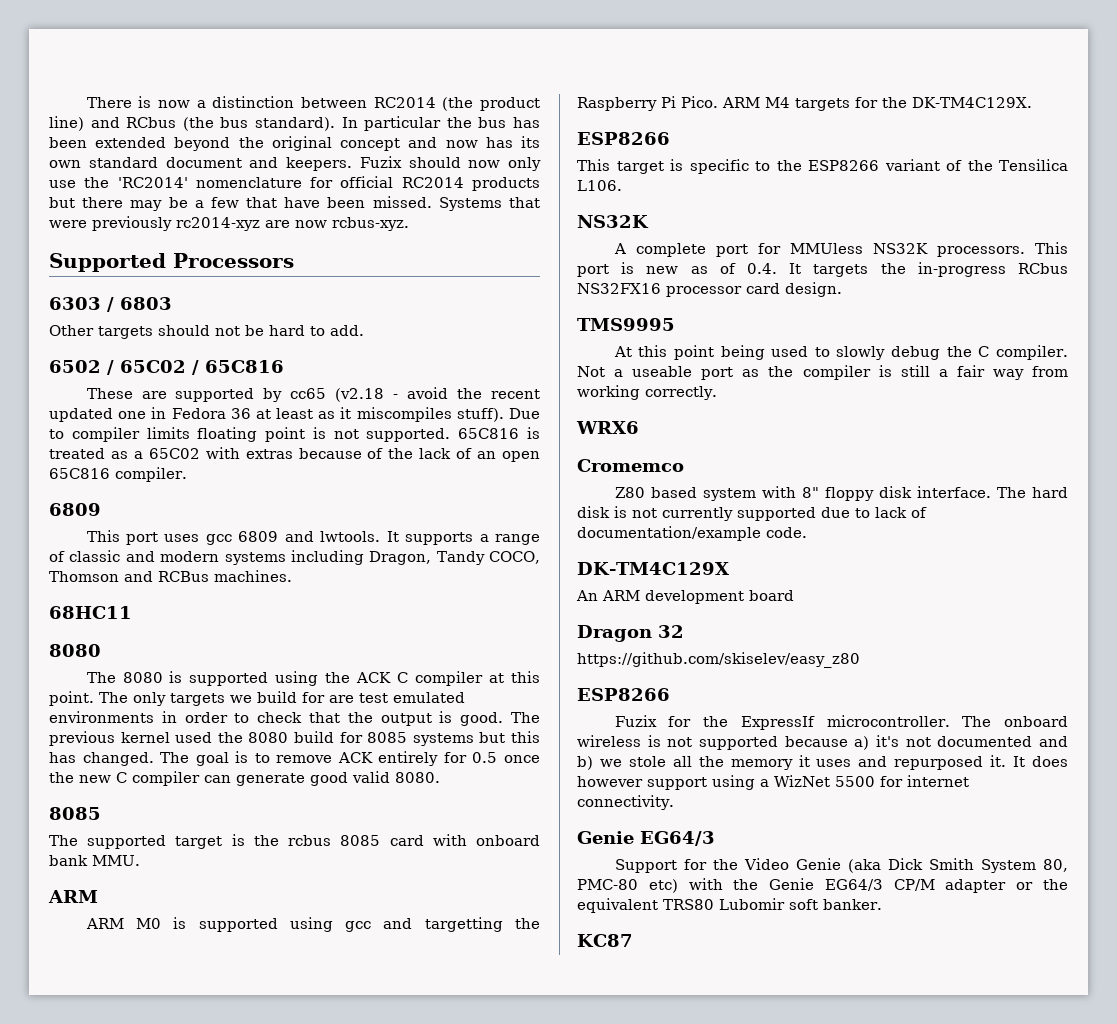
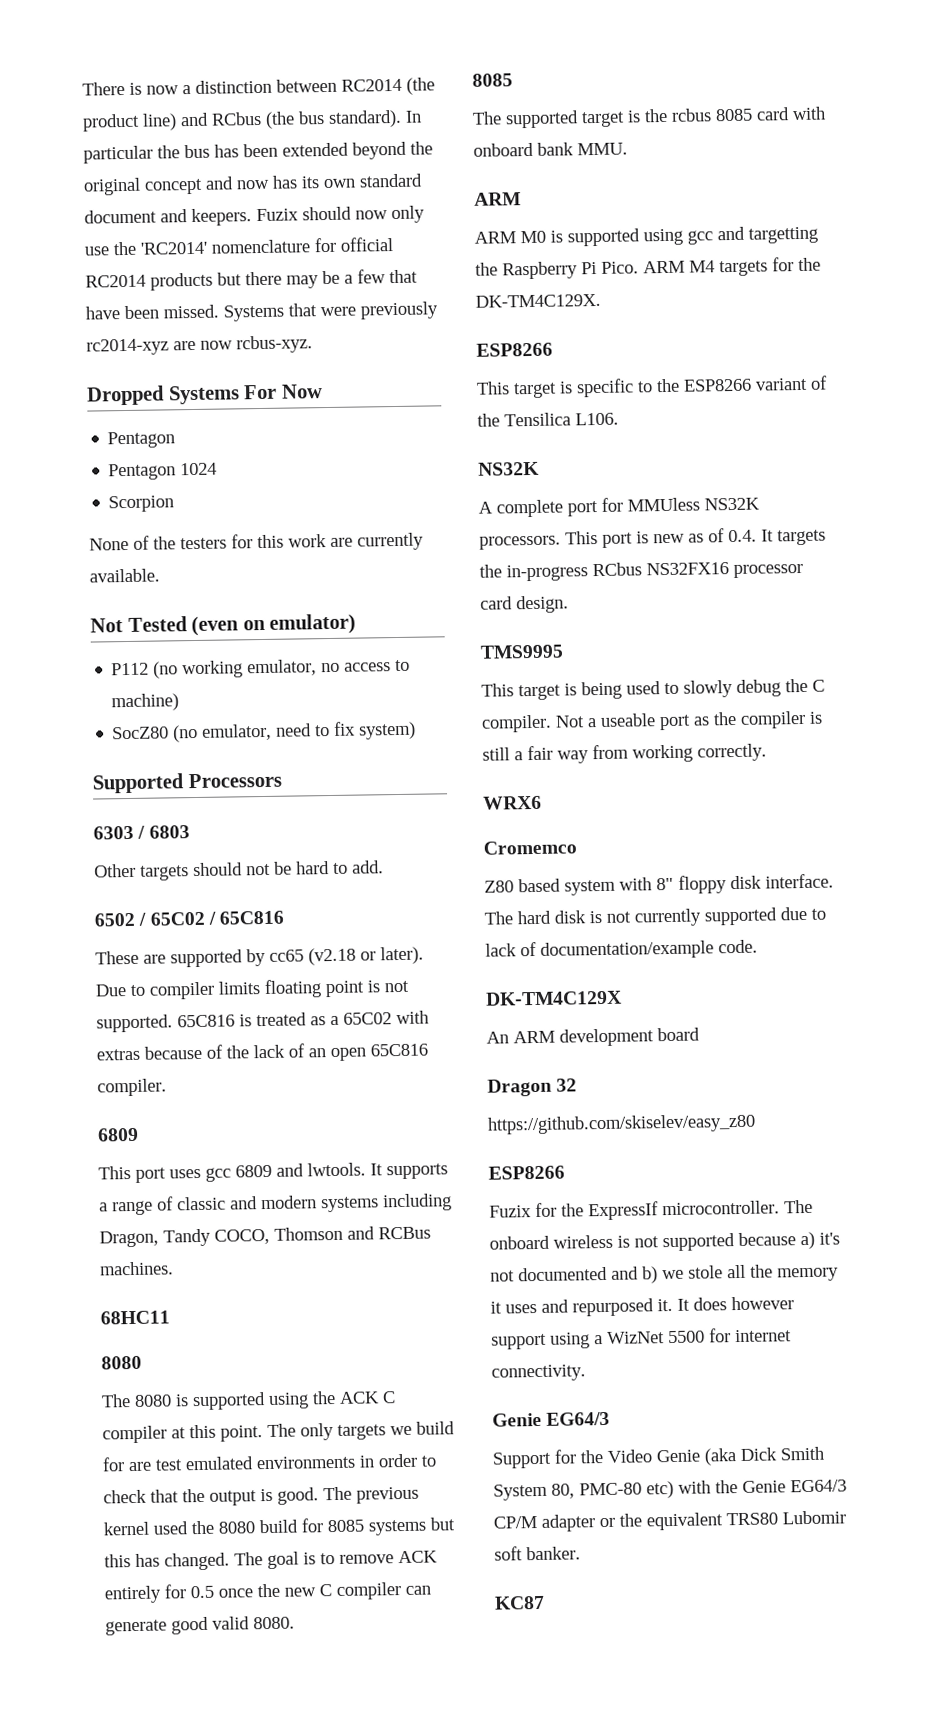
+ Dropped Systems For Now
+ Pentagon
+ Pentagon 1024
+ Scorpion
+ None of the testers for this work are currently available.
+ Not Tested (even on emulator)
+ P112 (no working emulator, no access to machine)
+ SocZ80 (no emulator, need to fix system)
- These are supported by cc65 (v2.18 - avoid the recent updated one in Fedora 36 at least as it miscompiles stuff).
+ These are supported by cc65 (v2.18 or later).
- At this point being used to slowly debug the C compiler.
+ This target is being used to slowly debug the C compiler.

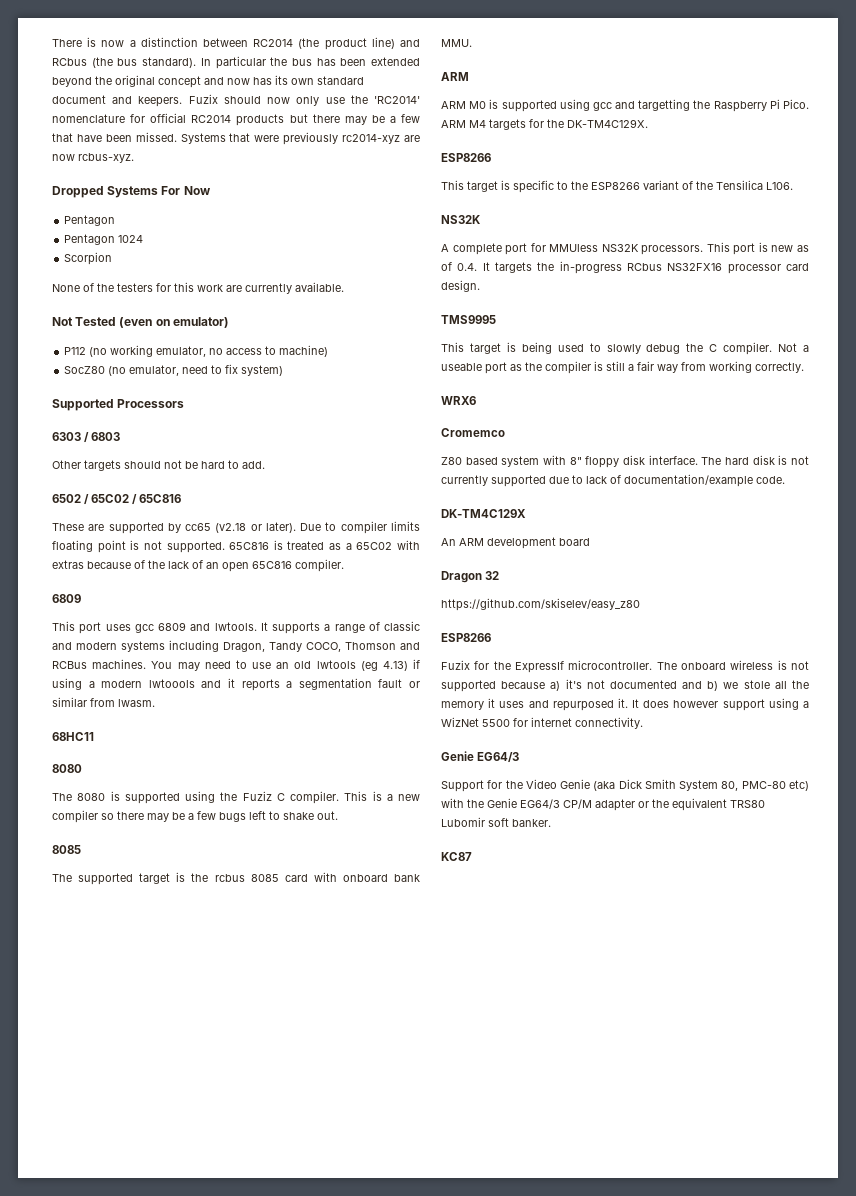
+ You may need to use an old lwtools (eg 4.13) if using a modern lwtoools and it reports a segmentation fault or similar from lwasm.
- The 8080 is supported using the ACK C compiler at this point. The only targets we build for are test emulated environments in order to check that the output is good. The previous kernel used the 8080 build for 8085 systems but this has changed. The goal is to remove ACK entirely for 0.5 once the new C compiler can generate good valid 8080.
+ The 8080 is supported using the Fuziz C compiler. This is a new compiler so there may be a few bugs left to shake out.

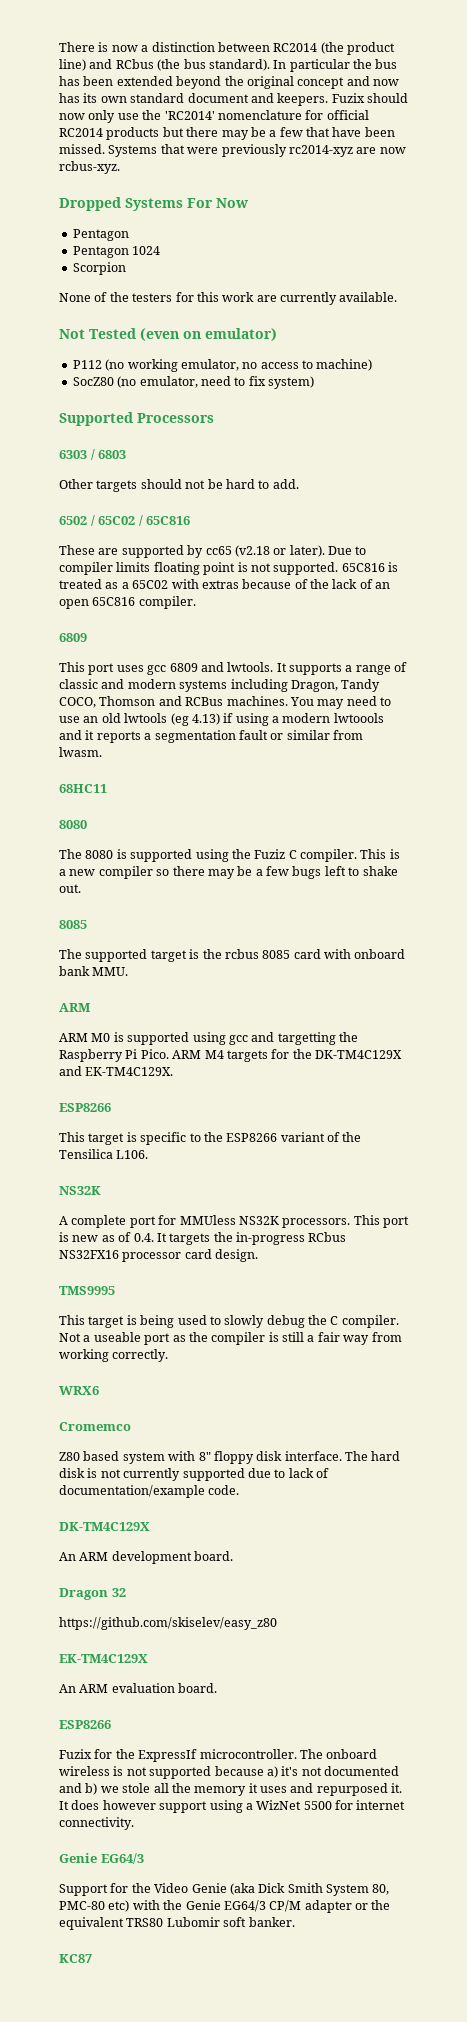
- ARM M4 targets for the DK-TM4C129X.
+ ARM M4 targets for the DK-TM4C129X and EK-TM4C129X.
- An ARM development board
+ An ARM development board.
+ EK-TM4C129X
+ An ARM evaluation board.

